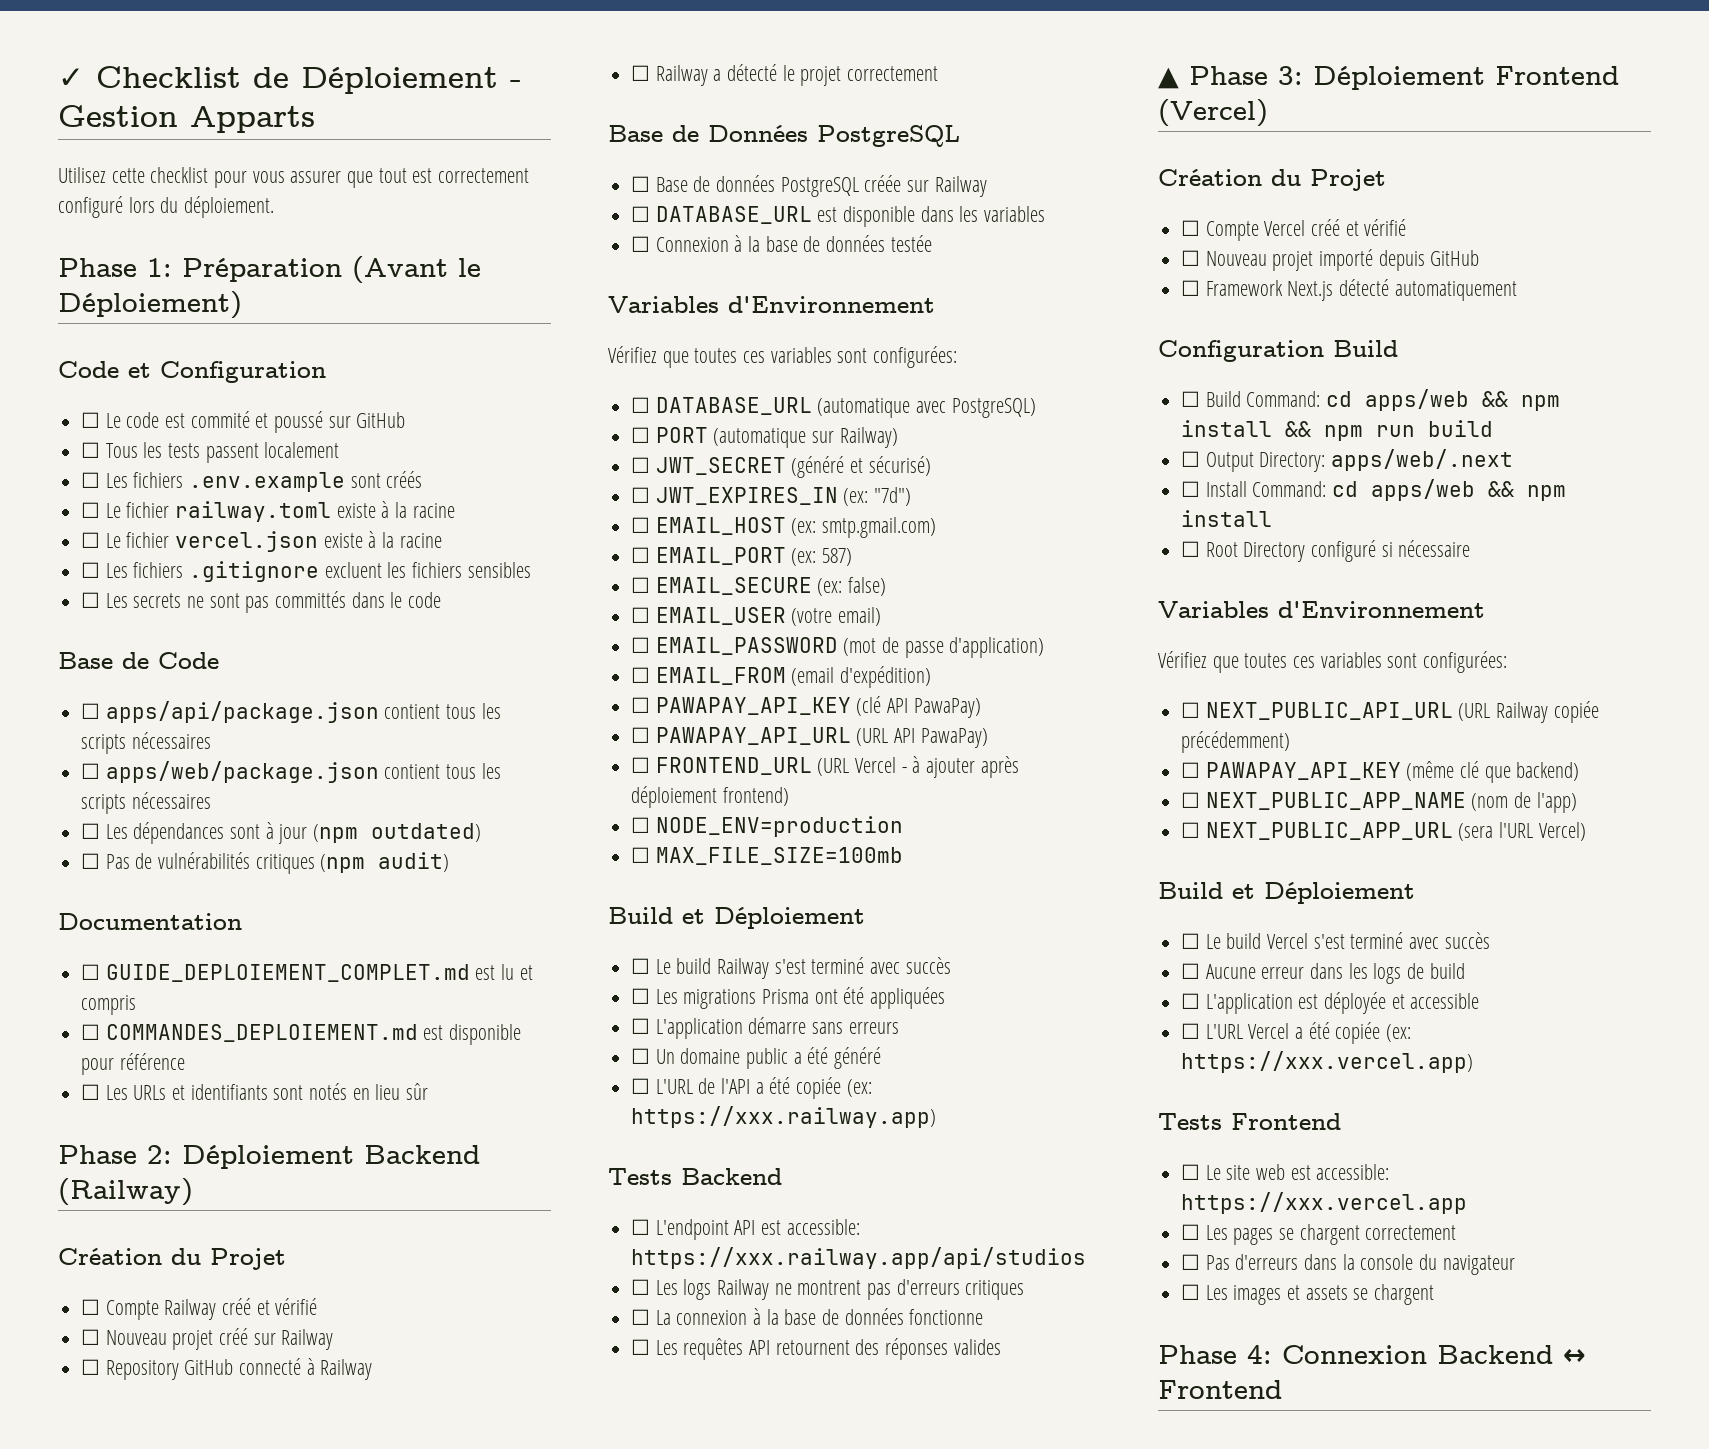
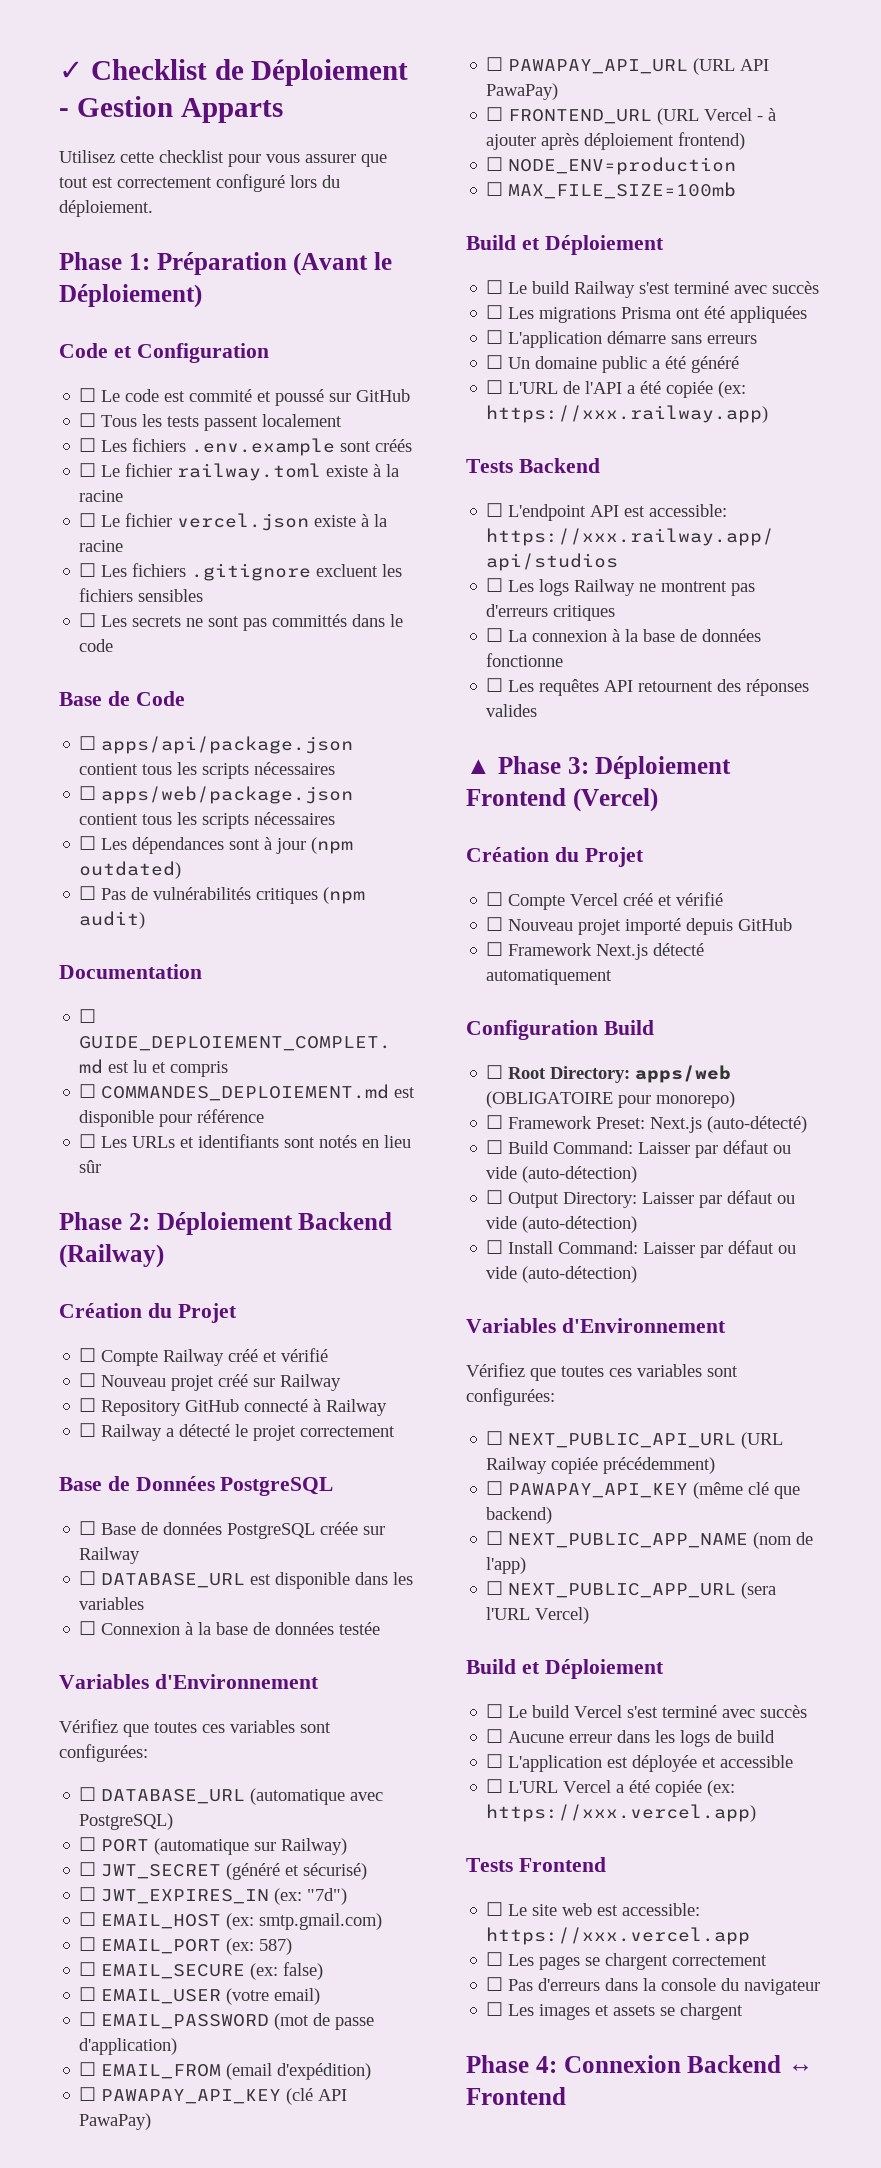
- ☐ Build Command: cd apps/web && npm install && npm run build
- ☐ Output Directory: apps/web/.next
- ☐ Install Command: cd apps/web && npm install
- ☐ Root Directory configuré si nécessaire
+ ☐ Root Directory: apps/web (OBLIGATOIRE pour monorepo)
+ ☐ Framework Preset: Next.js (auto-détecté)
+ ☐ Build Command: Laisser par défaut ou vide (auto-détection)
+ ☐ Output Directory: Laisser par défaut ou vide (auto-détection)
+ ☐ Install Command: Laisser par défaut ou vide (auto-détection)

